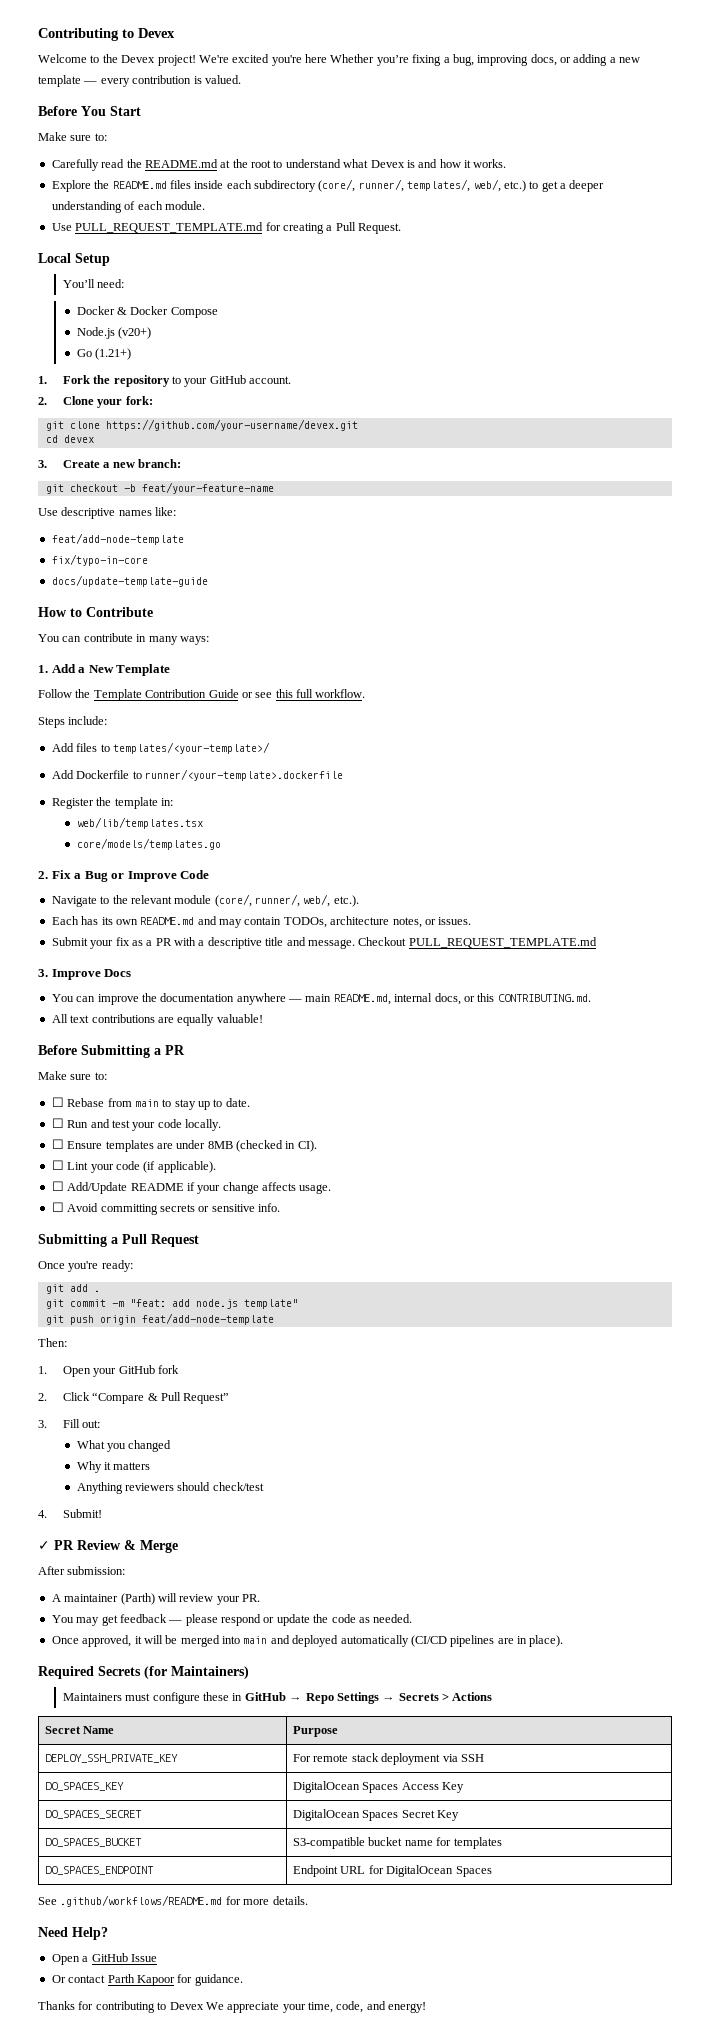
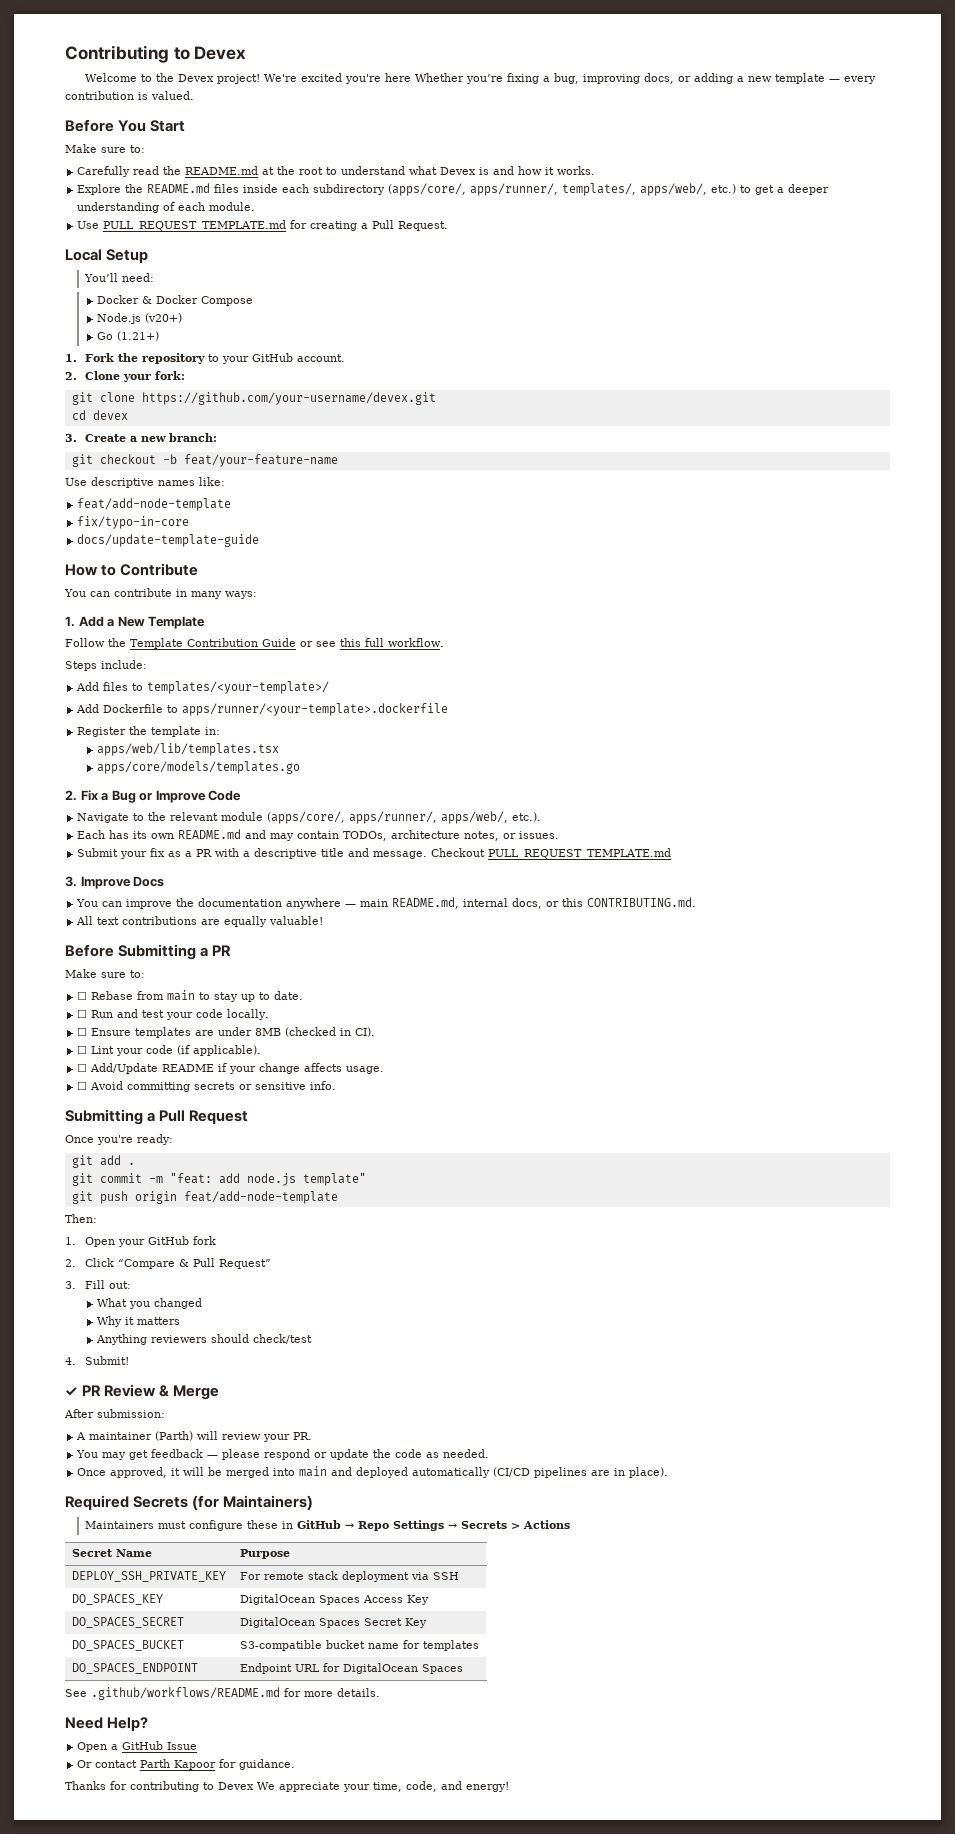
- Explore the README.md files inside each subdirectory (core/, runner/, templates/, web/, etc.) to get a deeper understanding of each module.
+ Explore the README.md files inside each subdirectory (apps/core/, apps/runner/, templates/, apps/web/, etc.) to get a deeper understanding of each module.
- Add Dockerfile to runner/<your-template>.dockerfile
+ Add Dockerfile to apps/runner/<your-template>.dockerfile
- web/lib/templates.tsx
- core/models/templates.go
+ apps/web/lib/templates.tsx
+ apps/core/models/templates.go
- Navigate to the relevant module (core/, runner/, web/, etc.).
+ Navigate to the relevant module (apps/core/, apps/runner/, apps/web/, etc.).

